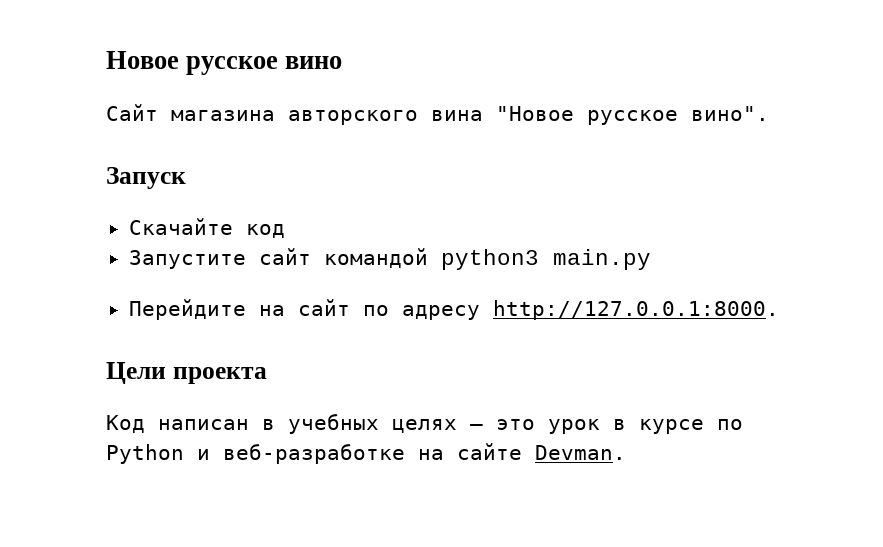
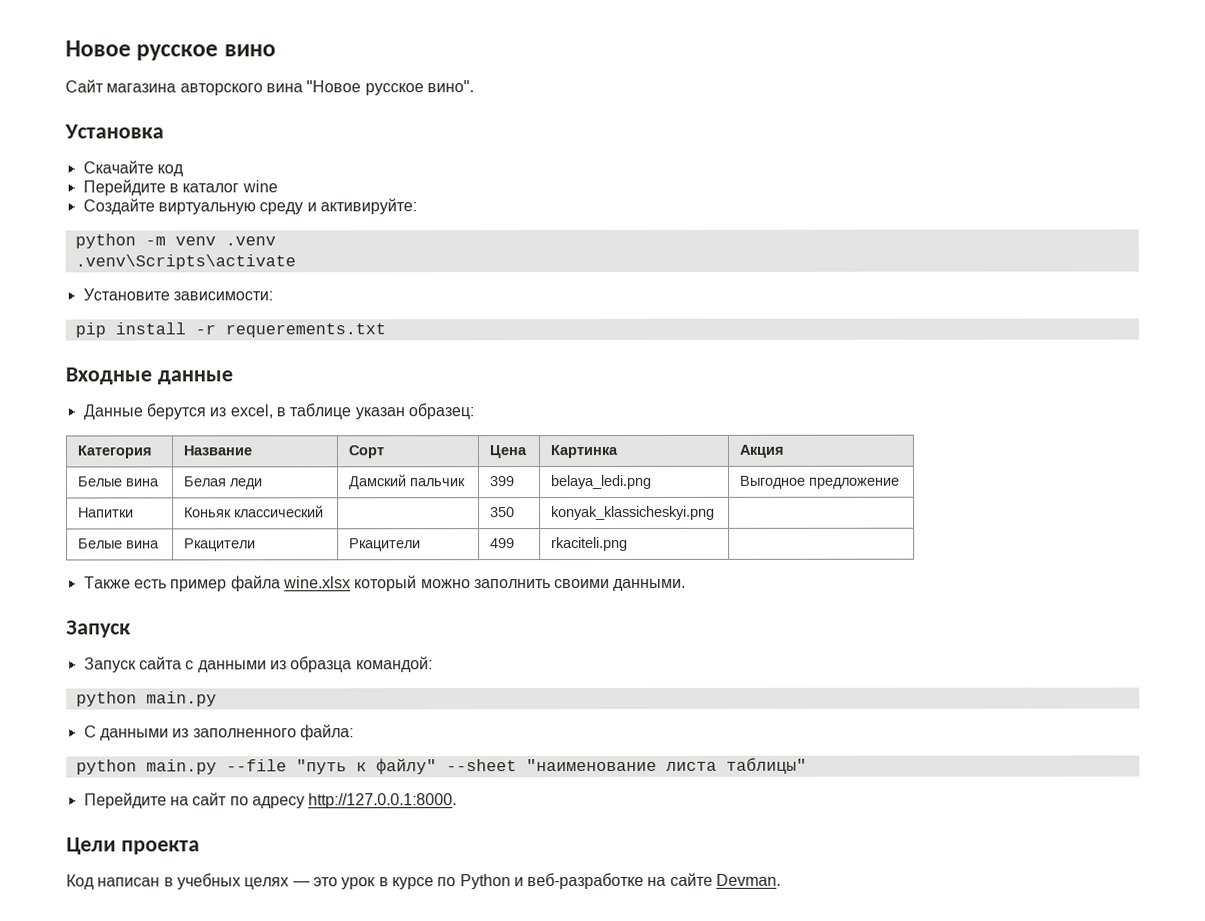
- Запуск
+ Установка
- Запустите сайт командой python3 main.py
+ Перейдите в каталог wine
+ Создайте виртуальную среду и активируйте:
+ python -m venv .venv
+ .venv\Scripts\activate
+ Установите зависимости:
+ pip install -r requerements.txt
+ Входные данные
+ Данные берутся из excel, в таблице указан образец:
+ Категория | Название | Сорт | Цена | Картинка | Акция
+ Белые вина | Белая леди | Дамский пальчик | 399 | belaya_ledi.png | Выгодное предложение
+ Напитки | Коньяк классический | | 350 | konyak_klassicheskyi.png |
+ Белые вина | Ркацители | Ркацители | 499 | rkaciteli.png |
+ Также есть пример файла wine.xlsx который можно заполнить своими данными.
+ Запуск
+ Запуск сайта с данными из образца командой:
+ python main.py
+ С данными из заполненного файла:
+ python main.py --file "путь к файлу" --sheet "наименование листа таблицы"

